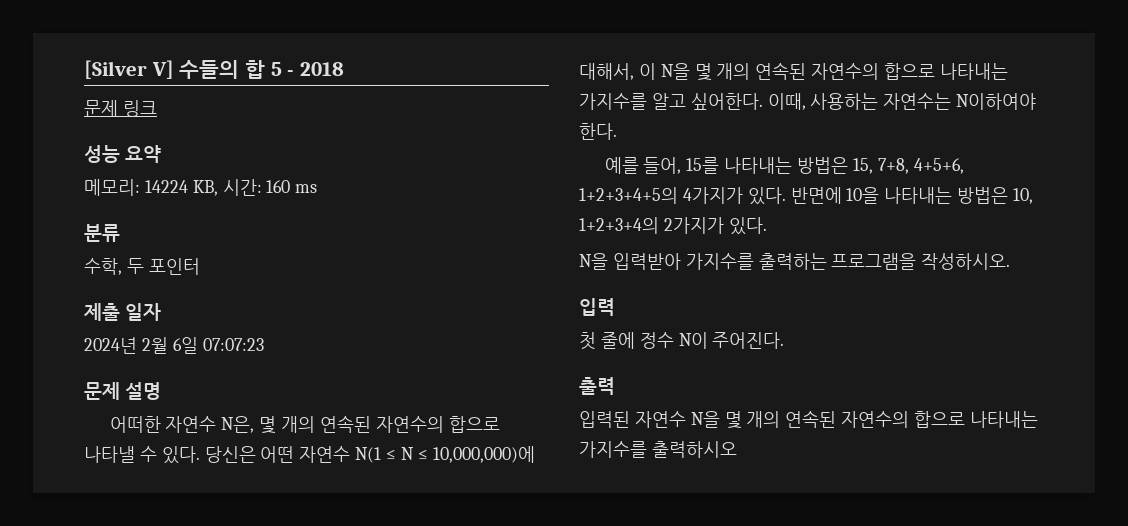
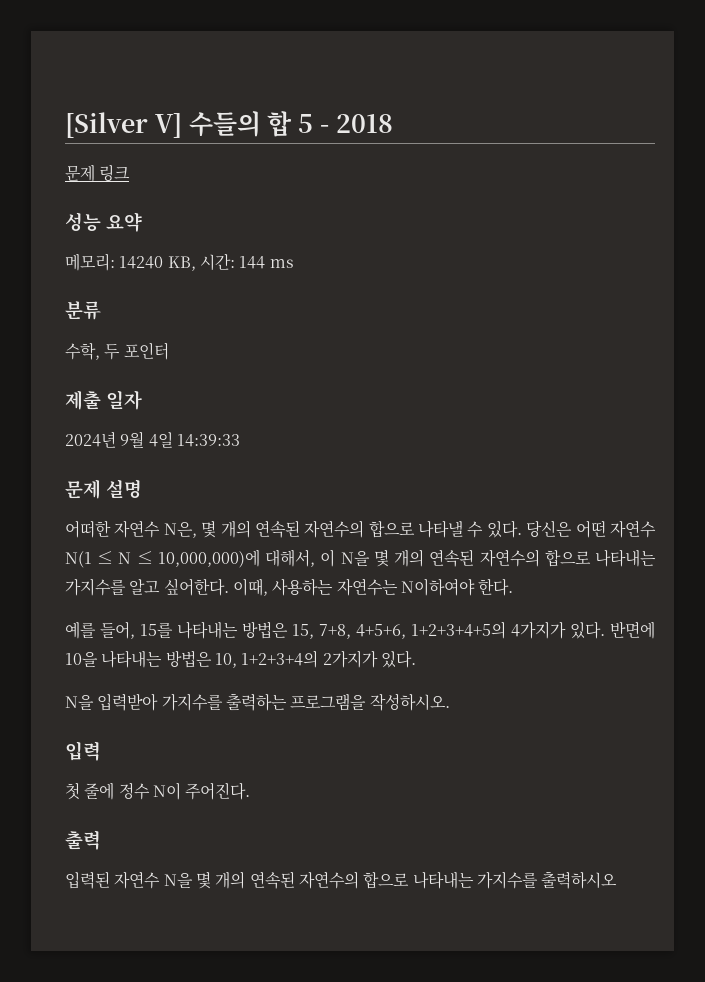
- 메모리: 14224 KB, 시간: 160 ms
+ 메모리: 14240 KB, 시간: 144 ms
- 2024년 2월 6일 07:07:23
+ 2024년 9월 4일 14:39:33

